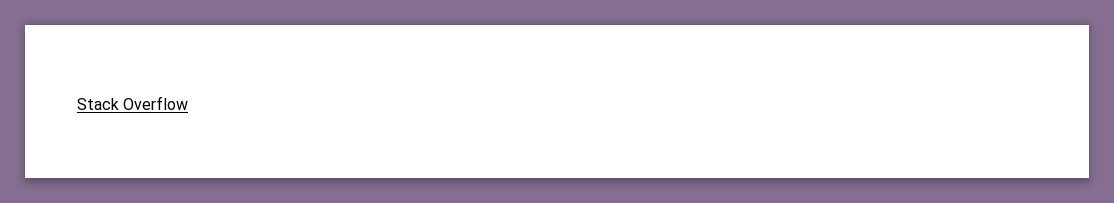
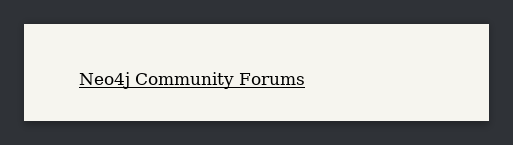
- Stack Overflow
+ Neo4j Community Forums

